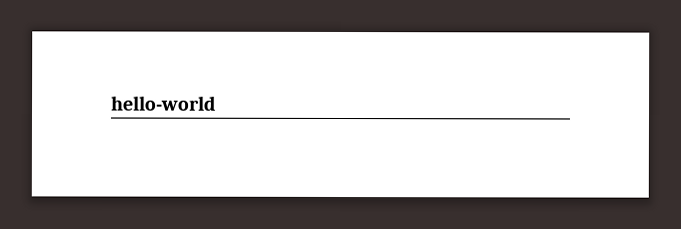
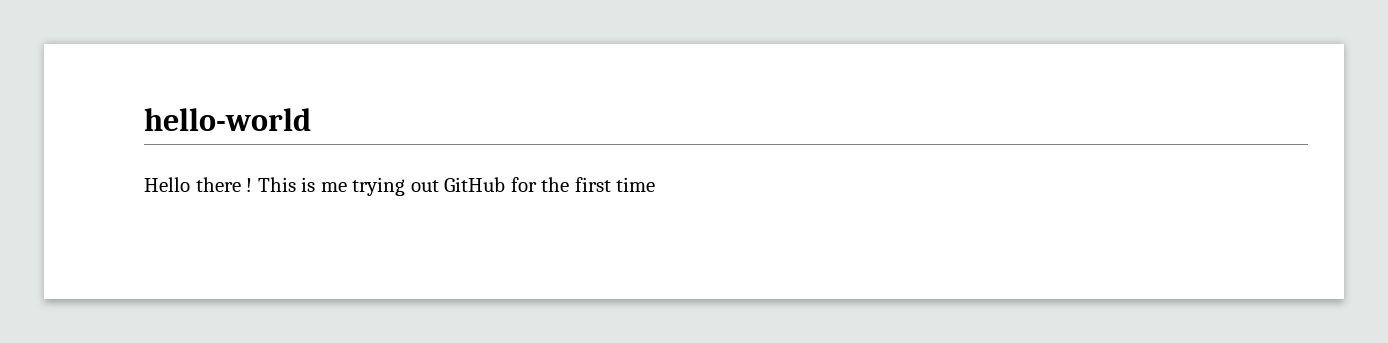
+ Hello there ! This is me trying out GitHub for the first time

